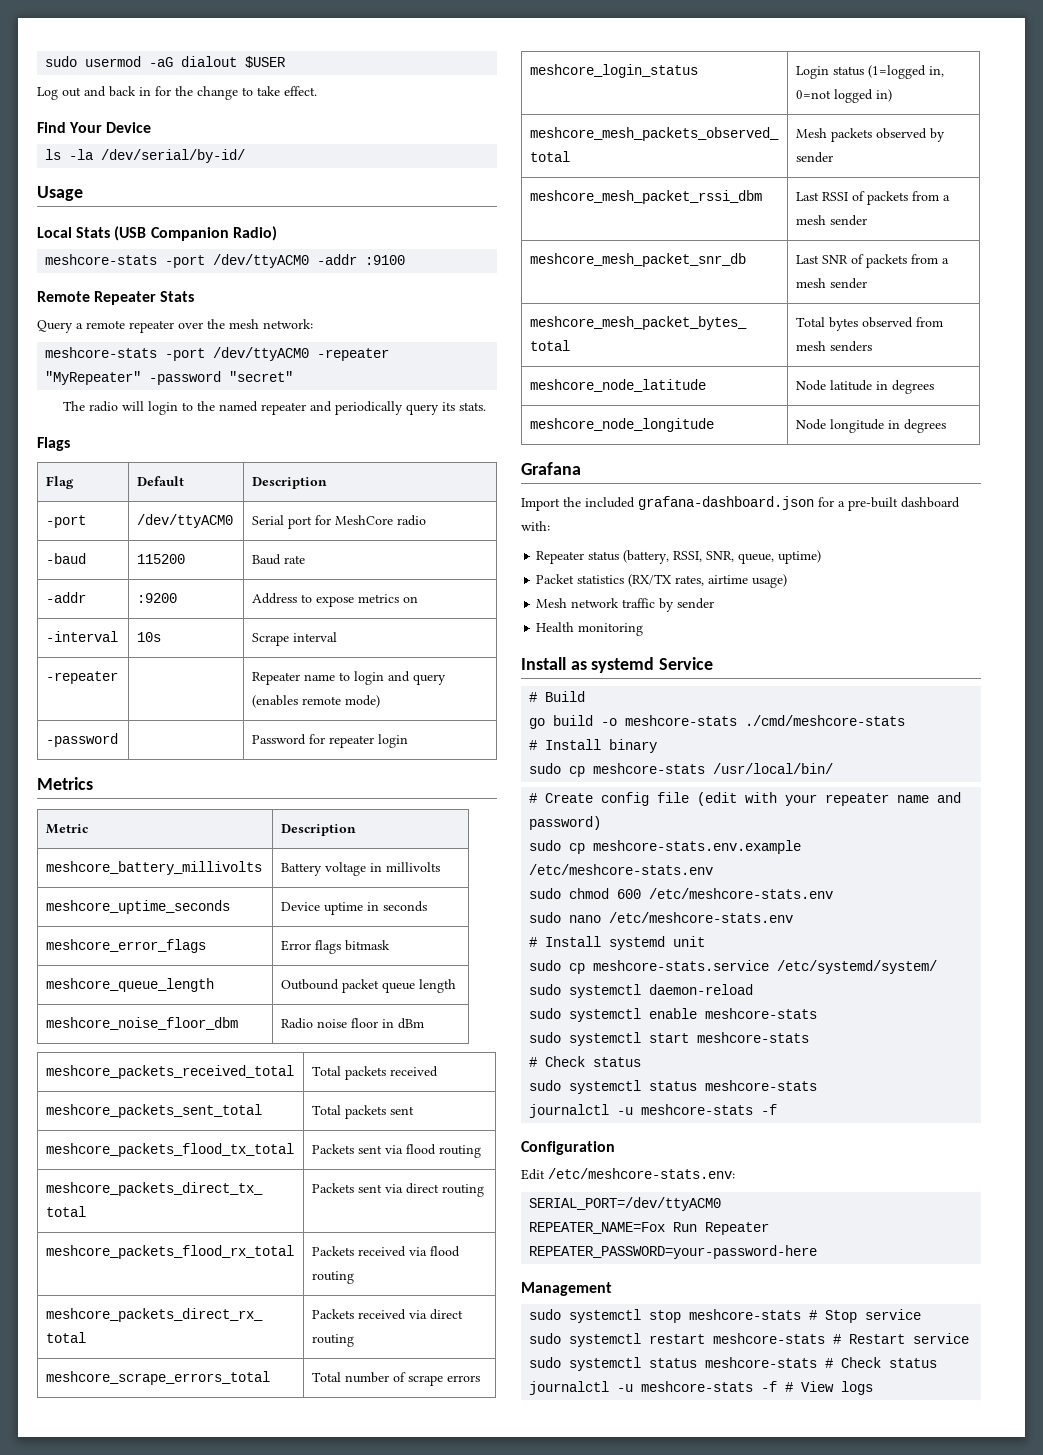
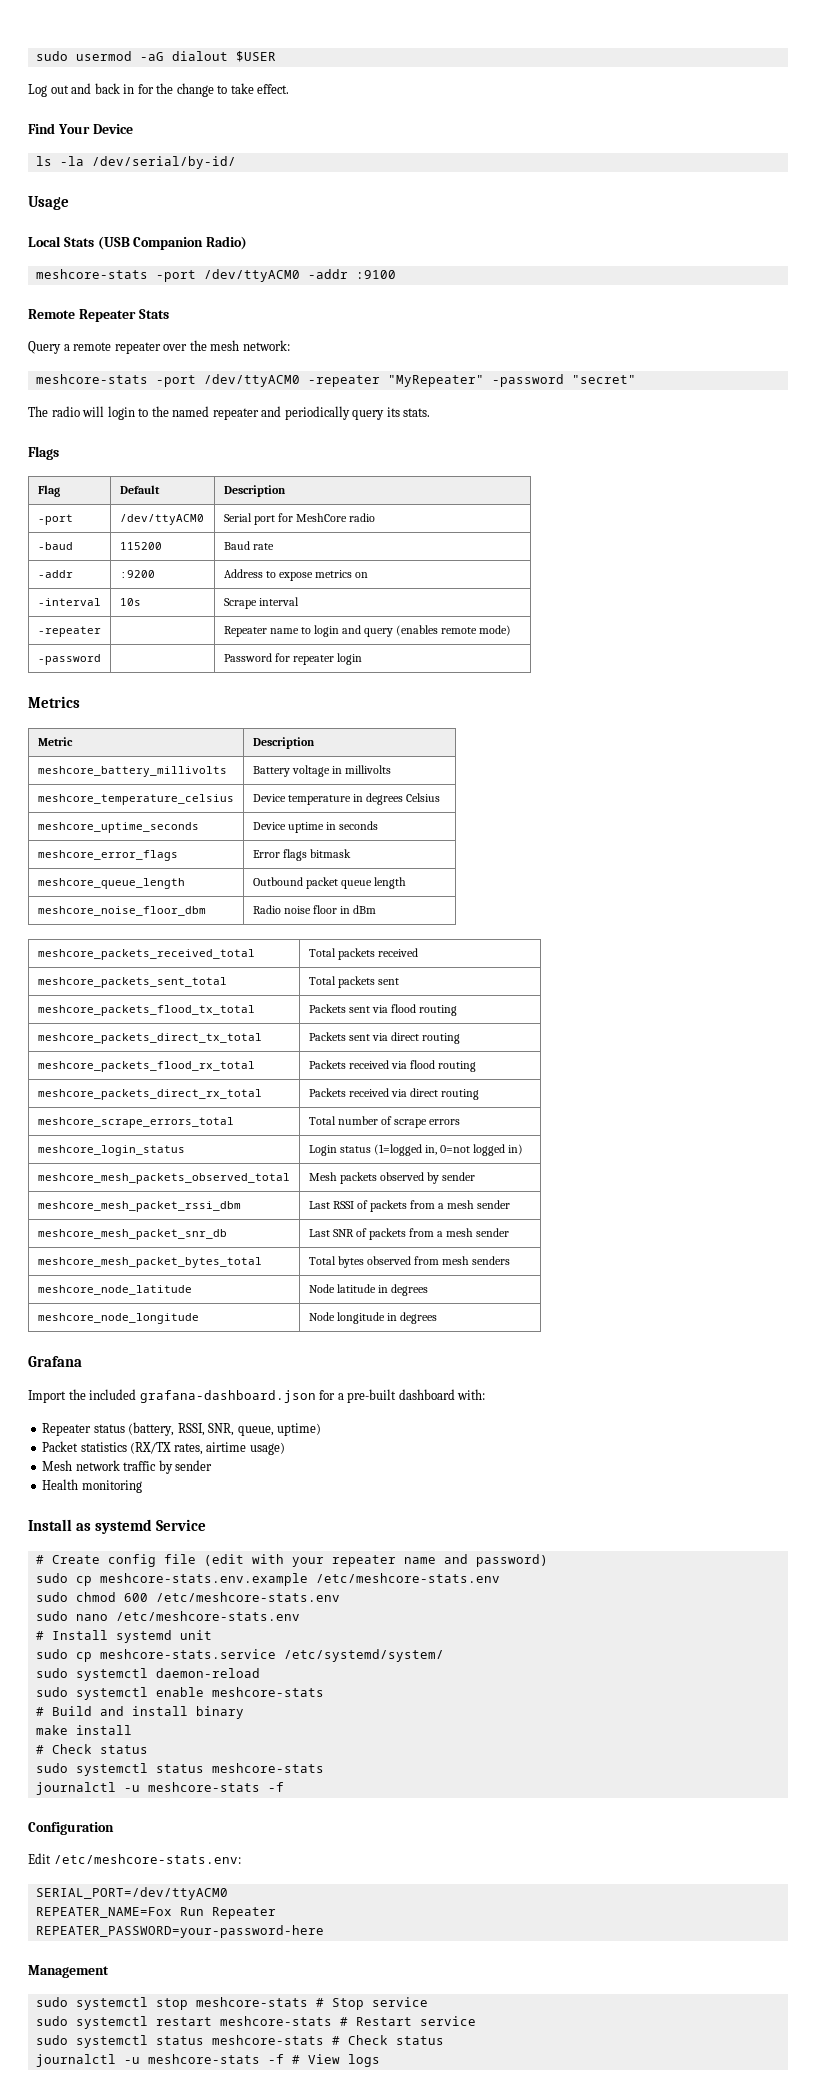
+ meshcore_temperature_celsius | Device temperature in degrees Celsius
- # Build
- go build -o meshcore-stats ./cmd/meshcore-stats
- # Install binary
- sudo cp meshcore-stats /usr/local/bin/
- sudo systemctl start meshcore-stats
+ # Build and install binary
+ make install

